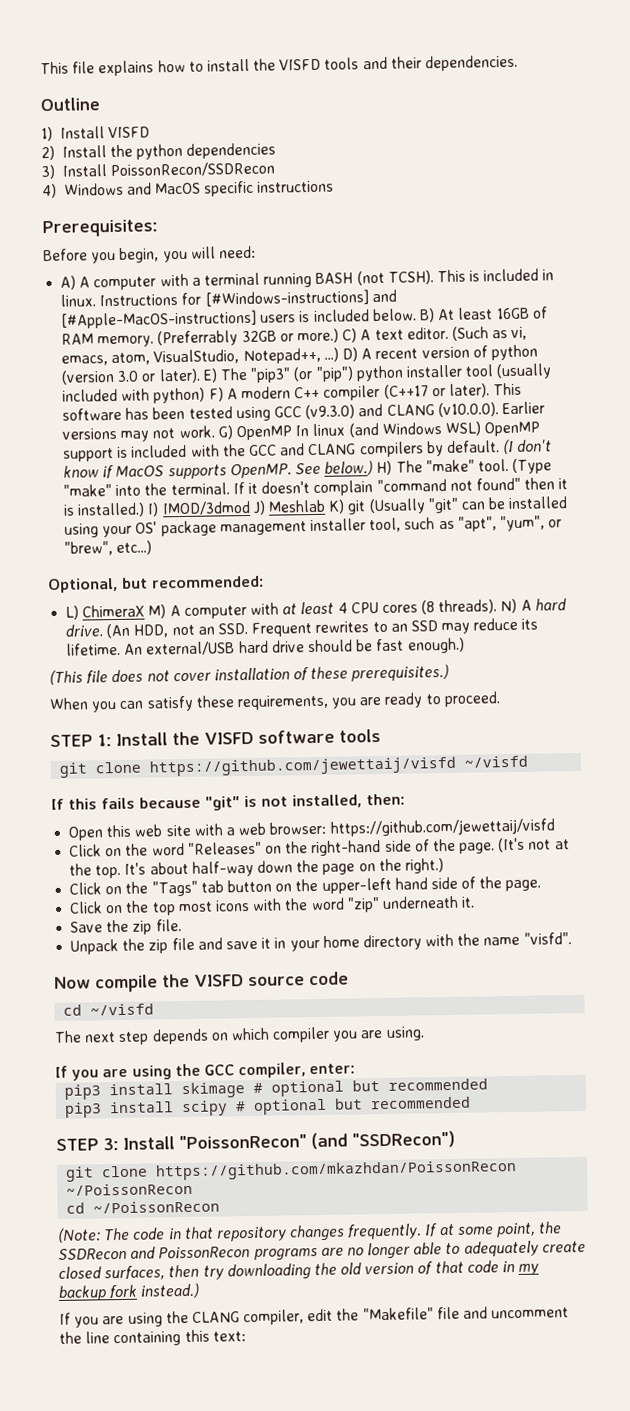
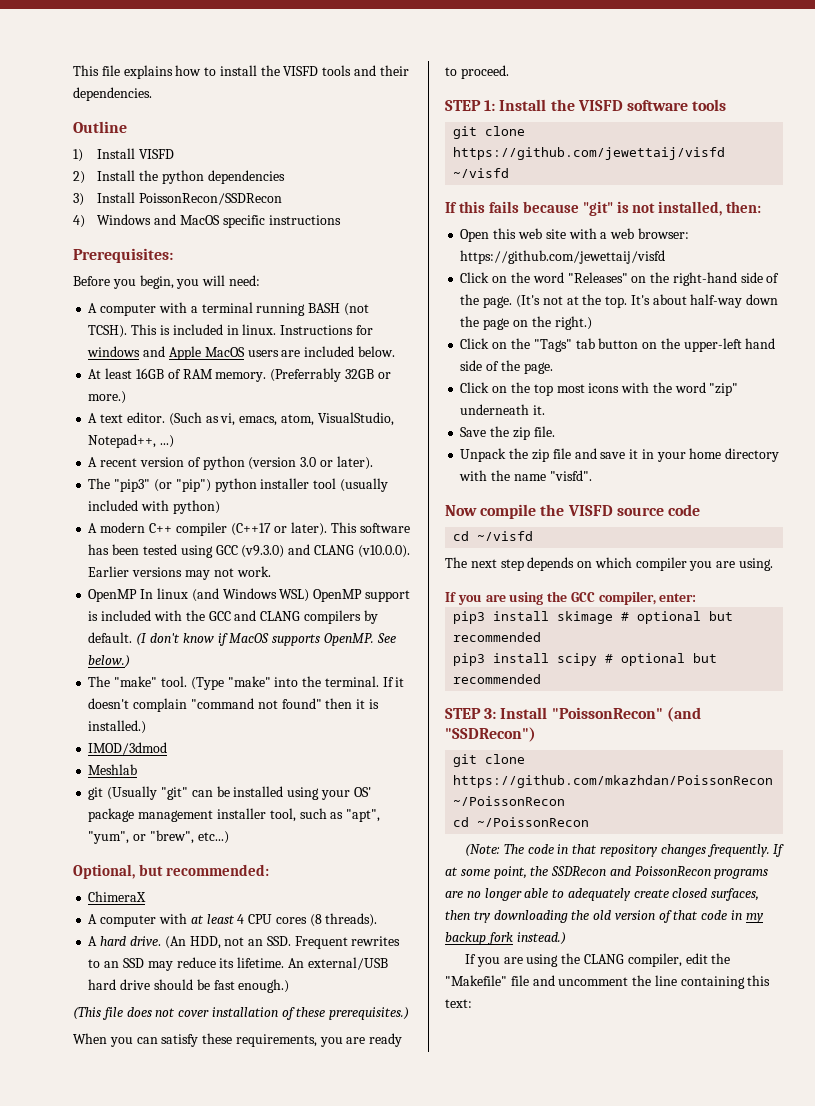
- A) A computer with a terminal running BASH (not TCSH).
+ A computer with a terminal running BASH (not TCSH).
- Instructions for [#Windows-instructions] and [#Apple-MacOS-instructions] users is included below. B) At least 16GB of RAM memory.
+ Instructions for windows and Apple MacOS users are included below.
+ At least 16GB of RAM memory.
- (Preferrably 32GB or more.) C) A text editor.
+ (Preferrably 32GB or more.)
+ A text editor.
- (Such as vi, emacs, atom, VisualStudio, Notepad++, ...) D) A recent version of python (version 3.0 or later). E) The "pip3" (or "pip") python installer tool (usually included with python) F) A modern C++ compiler (C++17 or later).
+ (Such as vi, emacs, atom, VisualStudio, Notepad++, ...)
+ A recent version of python (version 3.0 or later).
+ The "pip3" (or "pip") python installer tool (usually included with python)
+ A modern C++ compiler (C++17 or later).
- This software has been tested using GCC (v9.3.0) and CLANG (v10.0.0). Earlier versions may not work. G) OpenMP In linux (and Windows WSL) OpenMP support is included with the GCC and CLANG compilers by default.
+ This software has been tested using GCC (v9.3.0) and CLANG (v10.0.0). Earlier versions may not work.
+ OpenMP In linux (and Windows WSL) OpenMP support is included with the GCC and CLANG compilers by default.
- See below.) H) The "make" tool.
+ See below.)
+ The "make" tool.
- If it doesn't complain "command not found" then it is installed.) I) IMOD/3dmod J) Meshlab K) git (Usually "git" can be installed using your OS' package management installer tool, such as "apt", "yum", or "brew", etc...)
+ If it doesn't complain "command not found" then it is installed.)
+ IMOD/3dmod
+ Meshlab
+ git (Usually "git" can be installed using your OS' package management installer tool, such as "apt", "yum", or "brew", etc...)
- L) ChimeraX M) A computer with at least 4 CPU cores (8 threads). N) A hard drive.
+ ChimeraX
+ A computer with at least 4 CPU cores (8 threads).
+ A hard drive.

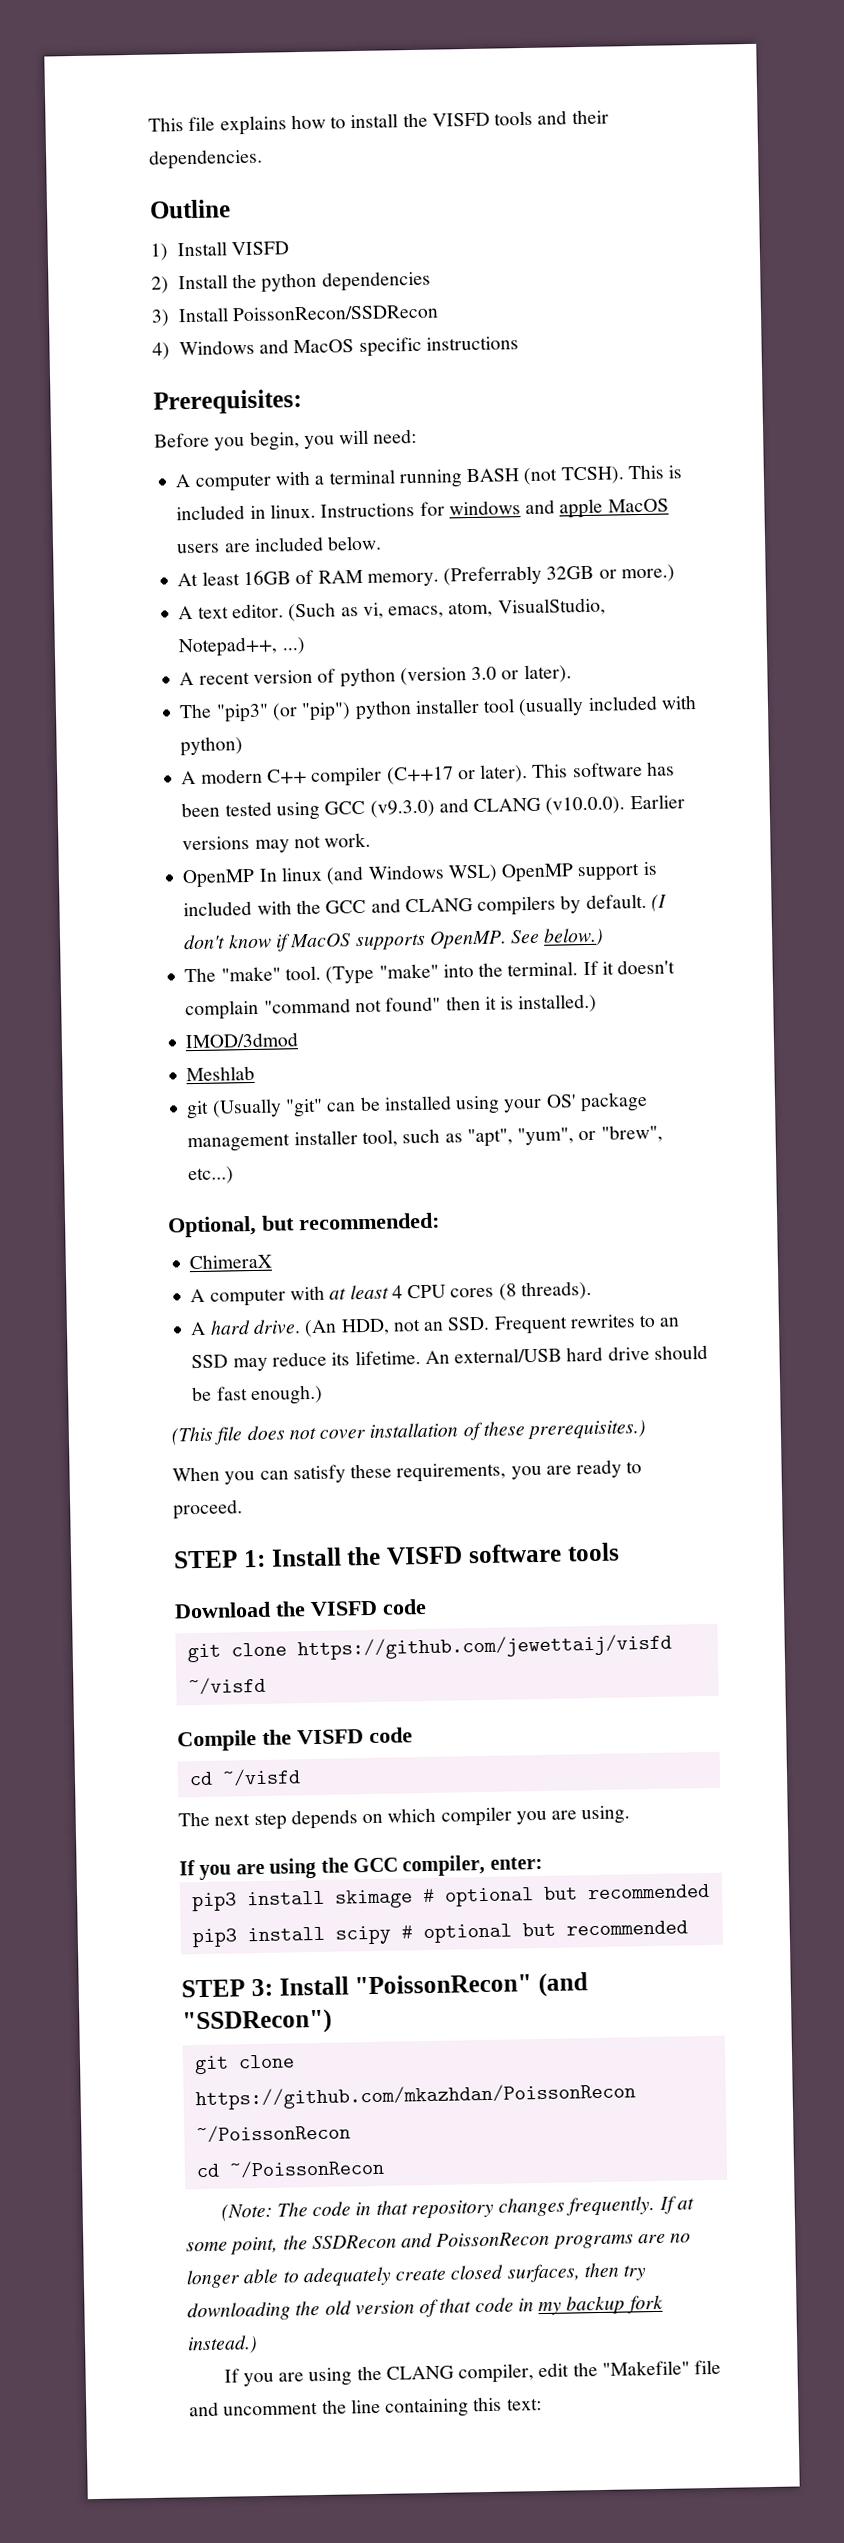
- Instructions for windows and Apple MacOS users are included below.
+ Instructions for windows and apple MacOS users are included below.
+ Download the VISFD code
- If this fails because "git" is not installed, then:
- Open this web site with a web browser: https://github.com/jewettaij/visfd
- Click on the word "Releases" on the right-hand side of the page. (It's not at the top. It's about half-way down the page on the right.)
- Click on the "Tags" tab button on the upper-left hand side of the page.
- Click on the top most icons with the word "zip" underneath it.
- Save the zip file.
- Unpack the zip file and save it in your home directory with the name "visfd".
- Now compile the VISFD source code
+ Compile the VISFD code

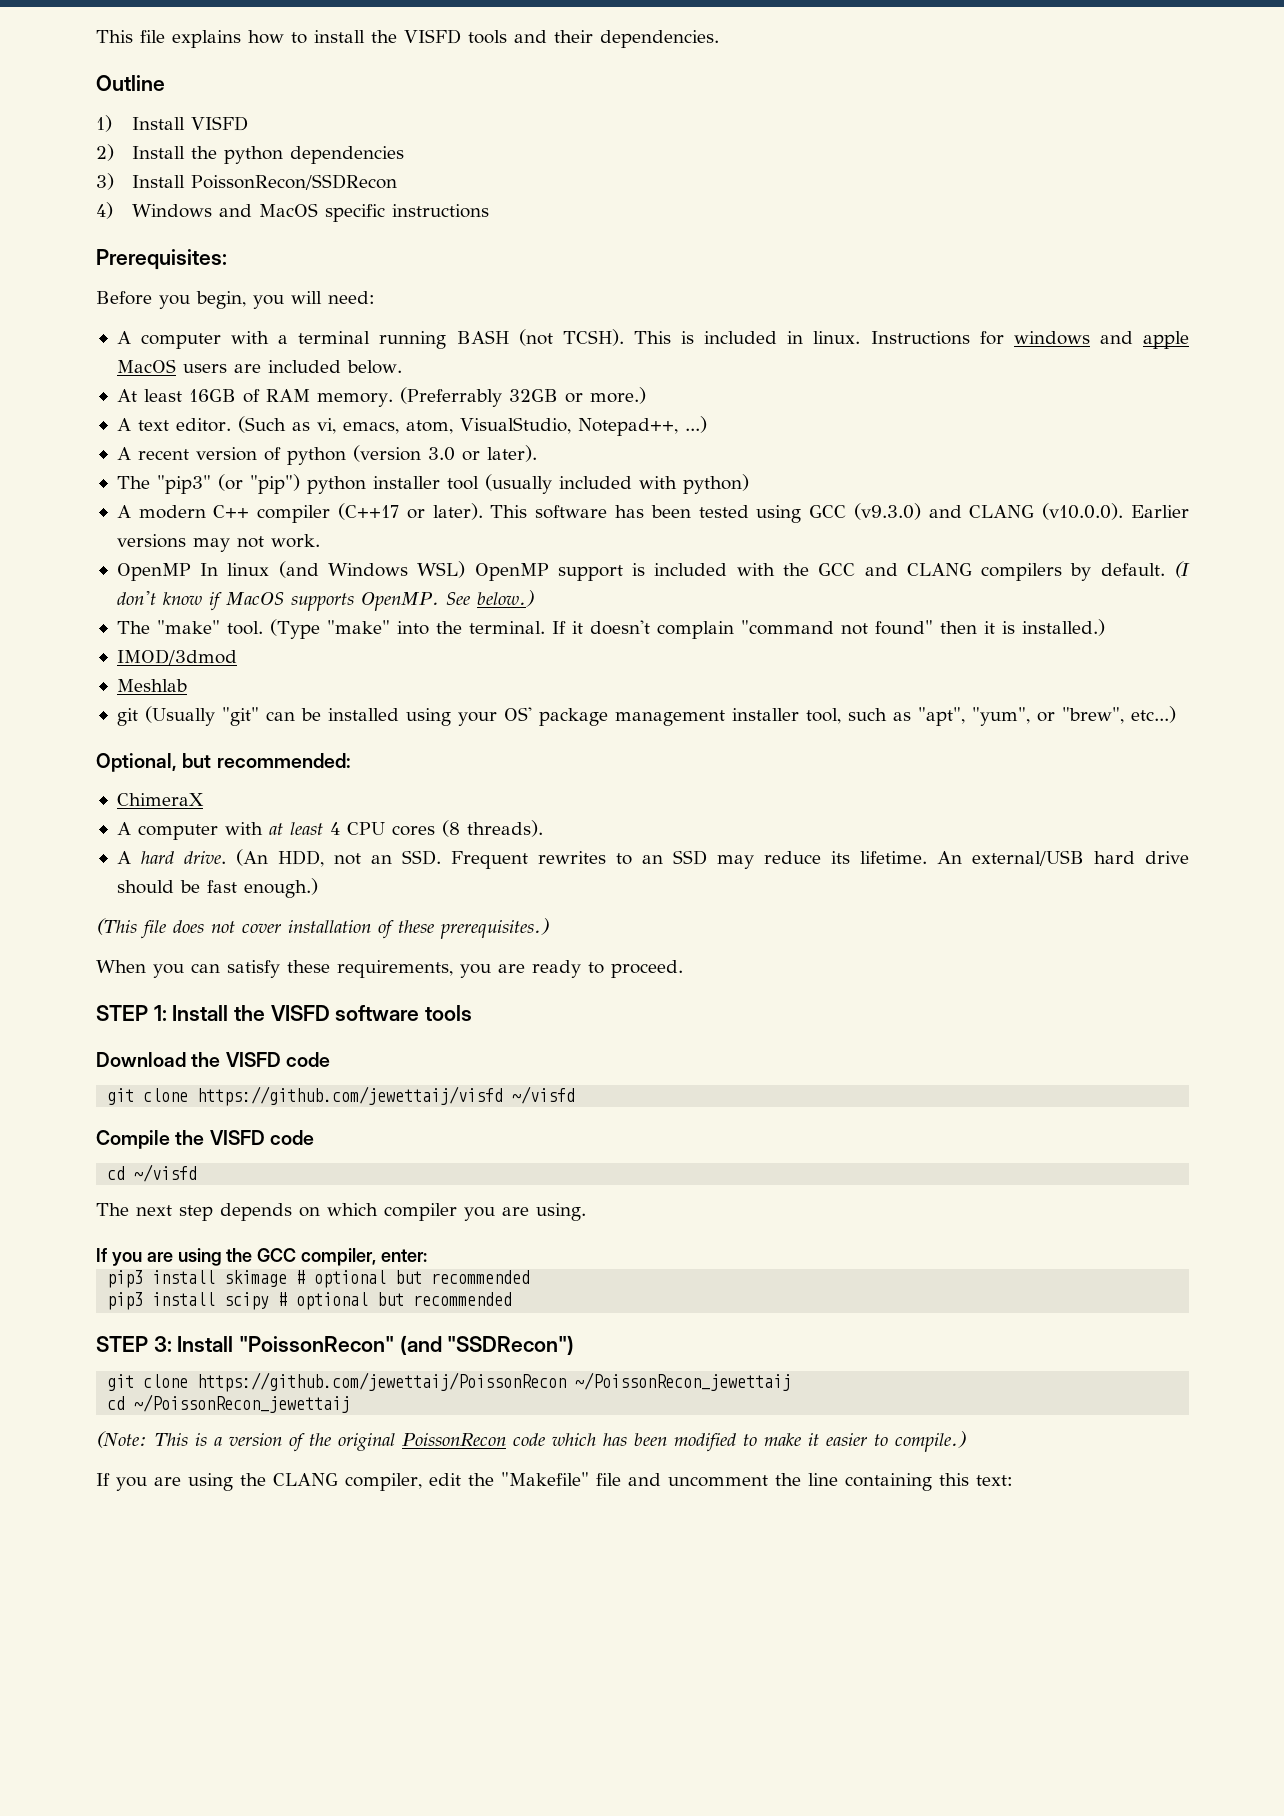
- git clone https://github.com/mkazhdan/PoissonRecon ~/PoissonRecon
- cd ~/PoissonRecon
+ git clone https://github.com/jewettaij/PoissonRecon ~/PoissonRecon_jewettaij
+ cd ~/PoissonRecon_jewettaij
- (Note: The code in that repository changes frequently. If at some point, the SSDRecon and PoissonRecon programs are no longer able to adequately create closed surfaces, then try downloading the old version of that code in my backup fork instead.)
+ (Note: This is a version of the original PoissonRecon code which has been modified to make it easier to compile.)

